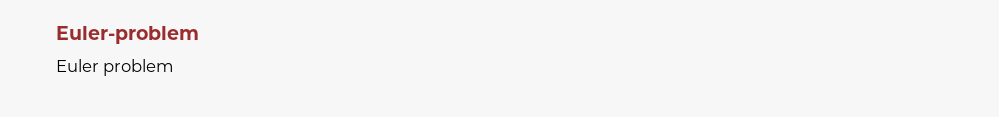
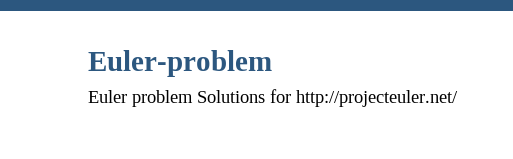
- Euler problem
+ Euler problem Solutions for http://projecteuler.net/

